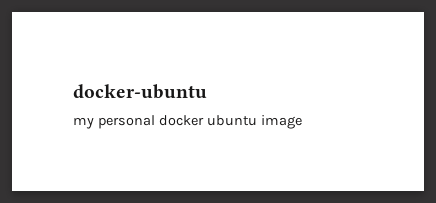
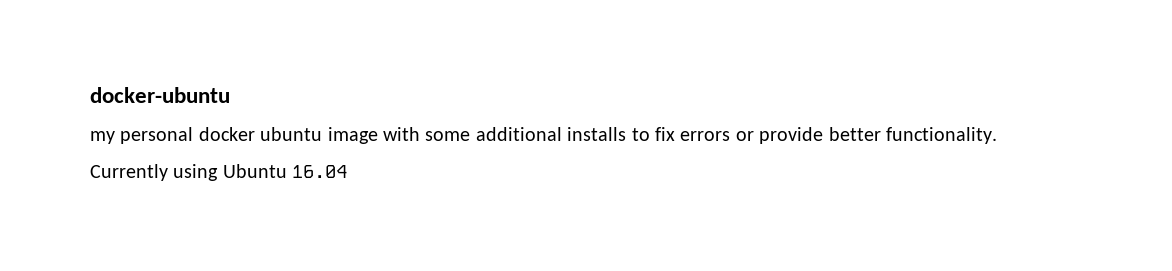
- my personal docker ubuntu image
+ my personal docker ubuntu image with some additional installs to fix errors or provide better functionality.
+ Currently using Ubuntu 16.04

